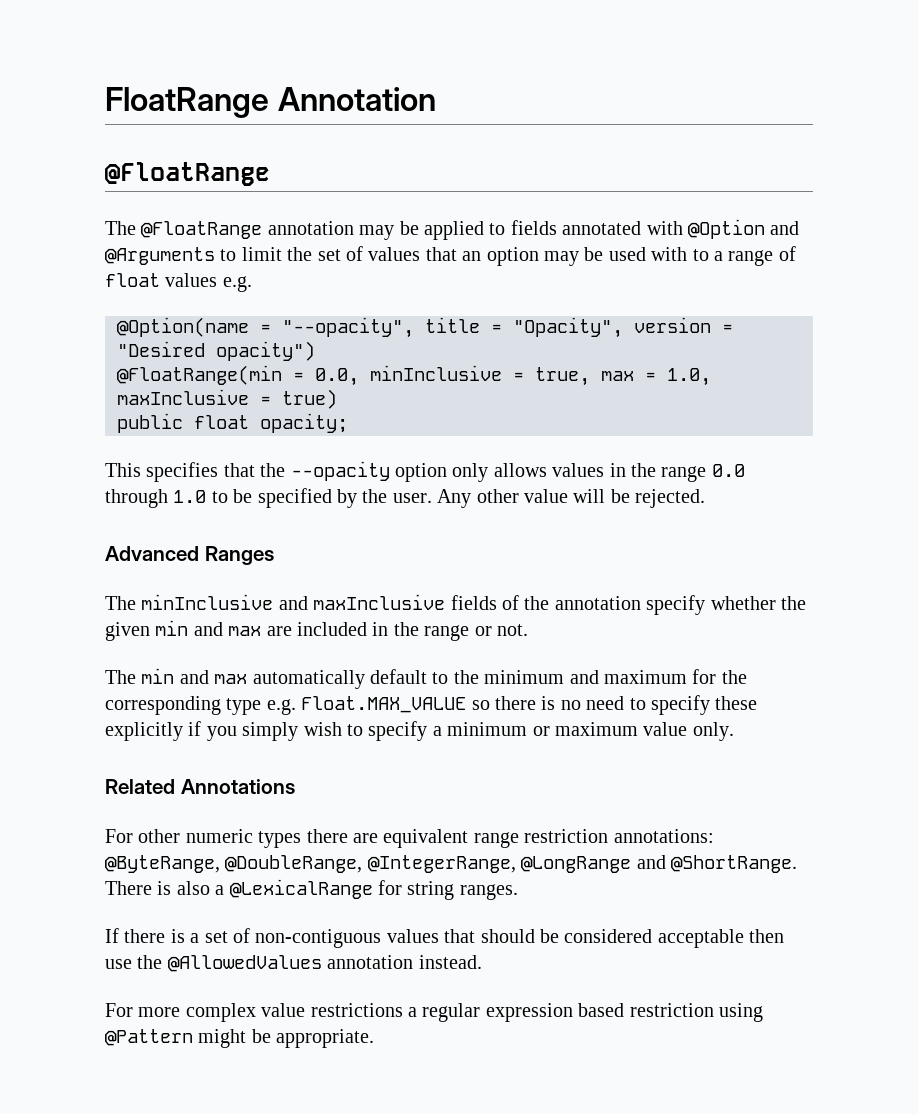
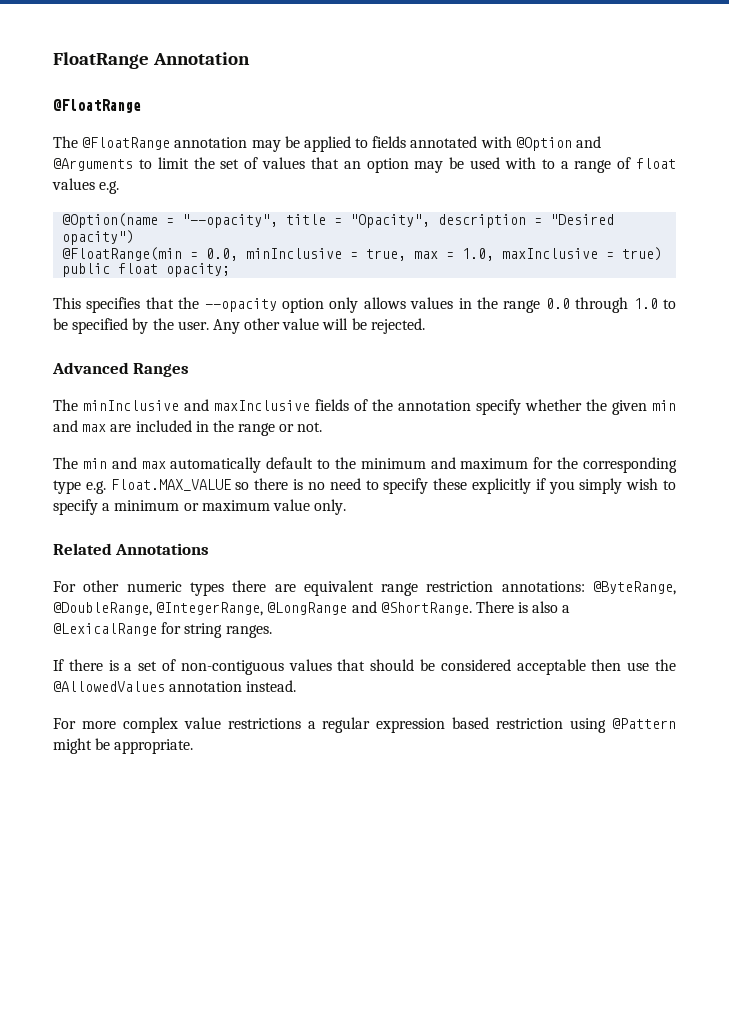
- @Option(name = "--opacity", title = "Opacity", version = "Desired opacity")
+ @Option(name = "--opacity", title = "Opacity", description = "Desired opacity")

